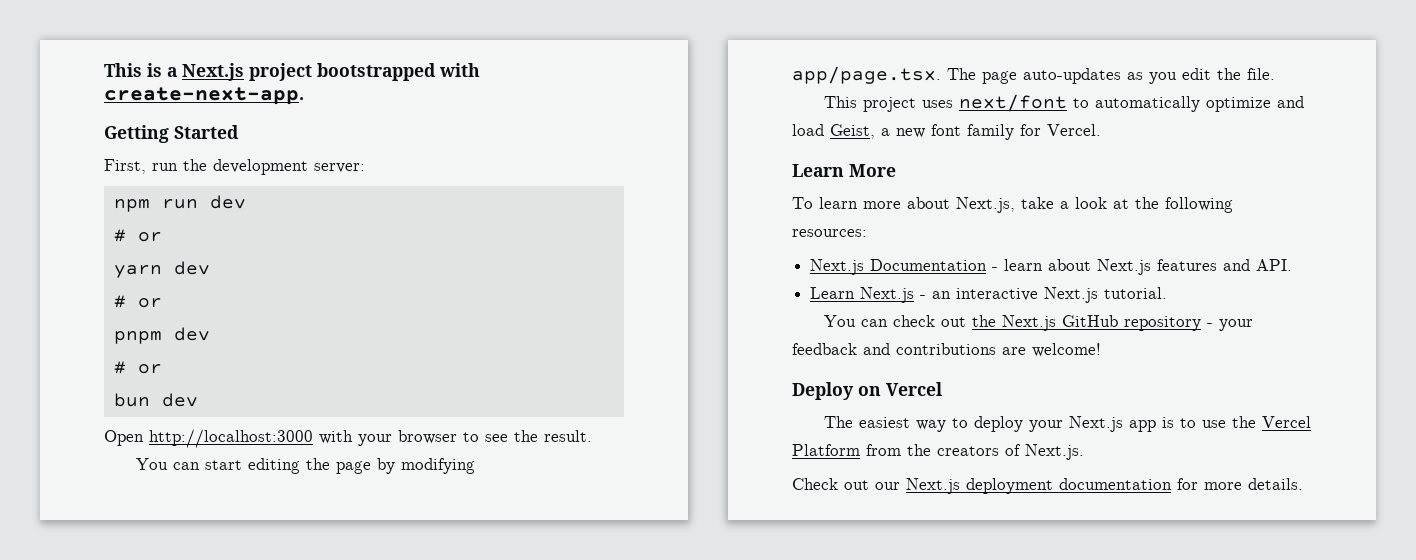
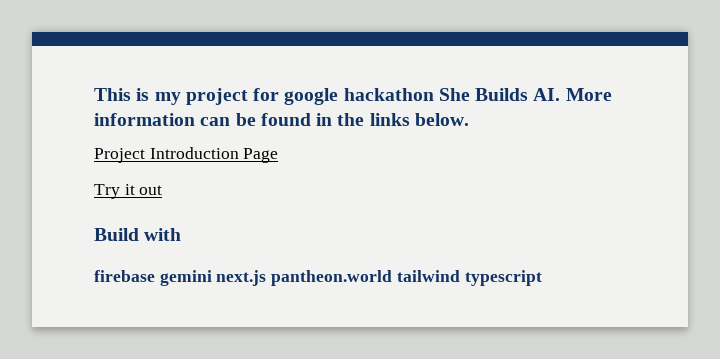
- This is a Next.js project bootstrapped with create-next-app.
- Getting Started
- First, run the development server:
- npm run dev
- # or
- yarn dev
- # or
- pnpm dev
- # or
- bun dev
- Open http://localhost:3000 with your browser to see the result.
- You can start editing the page by modifying app/page.tsx. The page auto-updates as you edit the file.
- This project uses next/font to automatically optimize and load Geist, a new font family for Vercel.
- Learn More
- To learn more about Next.js, take a look at the following resources:
- Next.js Documentation - learn about Next.js features and API.
- Learn Next.js - an interactive Next.js tutorial.
- You can check out the Next.js GitHub repository - your feedback and contributions are welcome!
- Deploy on Vercel
- The easiest way to deploy your Next.js app is to use the Vercel Platform from the creators of Next.js.
- Check out our Next.js deployment documentation for more details.
+ This is my project for google hackathon She Builds AI. More information can be found in the links below.
+ Project Introduction Page
+ Try it out
+ Build with
+ firebase gemini next.js pantheon.world tailwind typescript

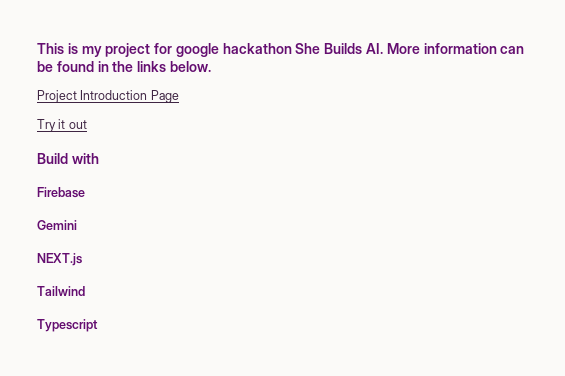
- firebase gemini next.js pantheon.world tailwind typescript
+ Firebase
+ Gemini
+ NEXT.js
+ Tailwind
+ Typescript

